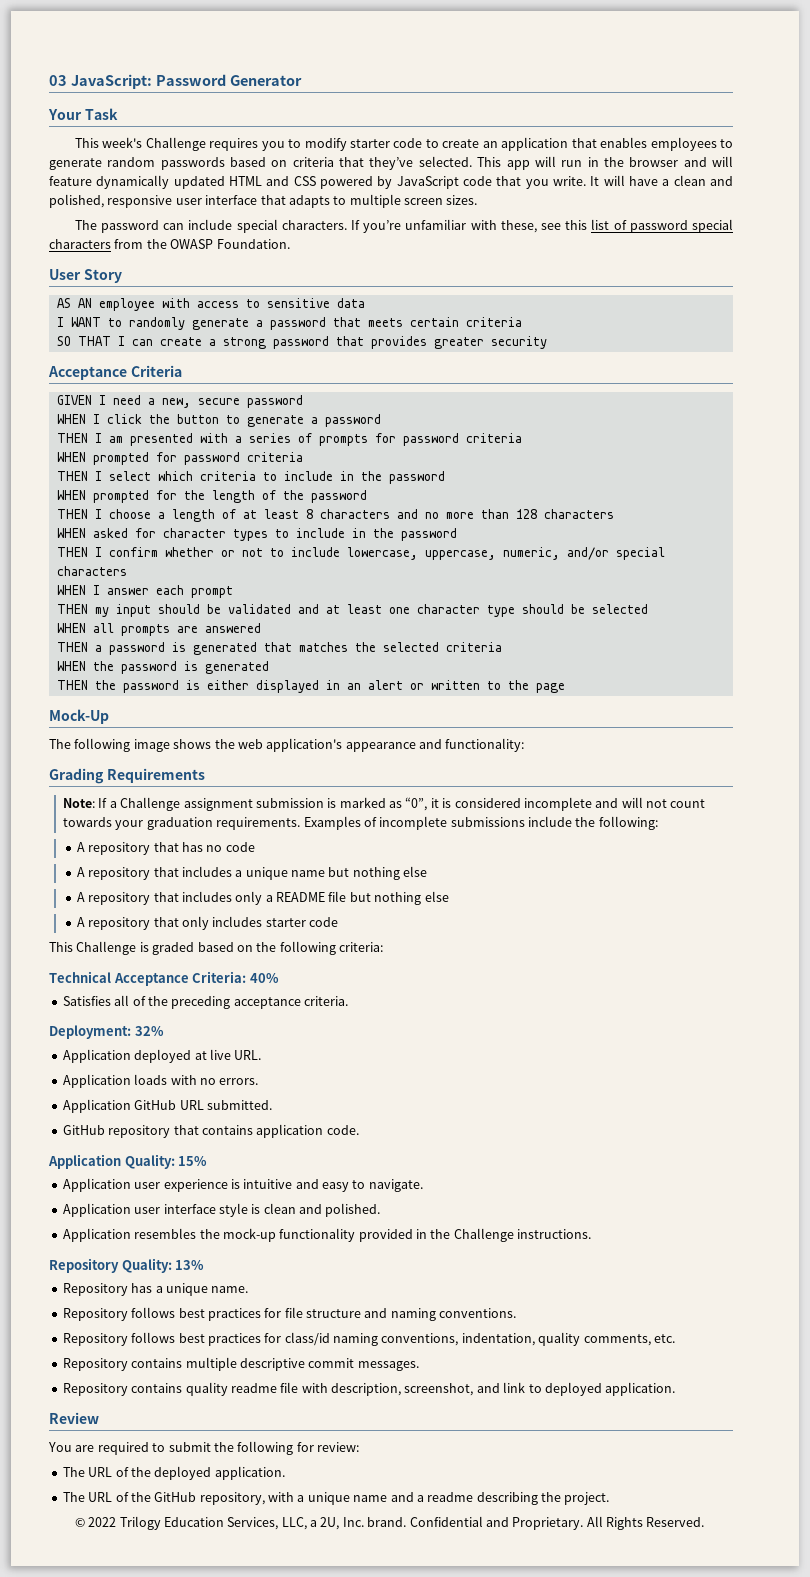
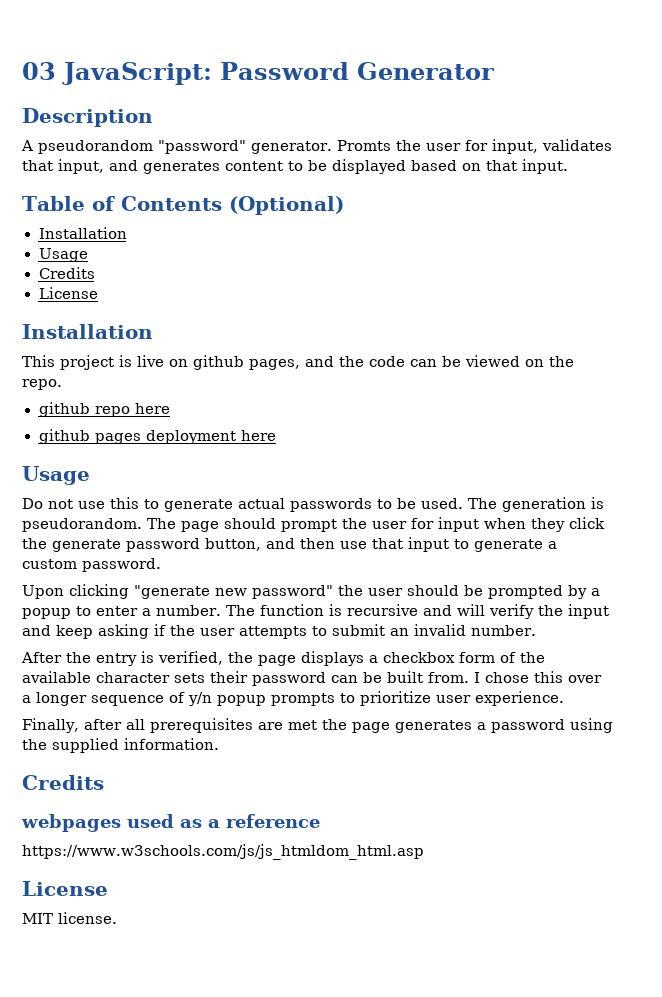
- Your Task
- This week's Challenge requires you to modify starter code to create an application that enables employees to generate random passwords based on criteria that they’ve selected. This app will run in the browser and will feature dynamically updated HTML and CSS powered by JavaScript code that you write. It will have a clean and polished, responsive user interface that adapts to multiple screen sizes.
- The password can include special characters. If you’re unfamiliar with these, see this list of password special characters from the OWASP Foundation.
- User Story
- AS AN employee with access to sensitive data
- I WANT to randomly generate a password that meets certain criteria
- SO THAT I can create a strong password that provides greater security
- Acceptance Criteria
- GIVEN I need a new, secure password
- WHEN I click the button to generate a password
- THEN I am presented with a series of prompts for password criteria
- WHEN prompted for password criteria
- THEN I select which criteria to include in the password
- WHEN prompted for the length of the password
- THEN I choose a length of at least 8 characters and no more than 128 characters
- WHEN asked for character types to include in the password
- THEN I confirm whether or not to include lowercase, uppercase, numeric, and/or special characters
- WHEN I answer each prompt
- THEN my input should be validated and at least one character type should be selected
- WHEN all prompts are answered
- THEN a password is generated that matches the selected criteria
- WHEN the password is generated
- THEN the password is either displayed in an alert or written to the page
- Mock-Up
- The following image shows the web application's appearance and functionality:
- Grading Requirements
- Note: If a Challenge assignment submission is marked as “0”, it is considered incomplete and will not count towards your graduation requirements. Examples of incomplete submissions include the following:
- A repository that has no code
- A repository that includes a unique name but nothing else
- A repository that includes only a README file but nothing else
- A repository that only includes starter code
- This Challenge is graded based on the following criteria:
- Technical Acceptance Criteria: 40%
- Satisfies all of the preceding acceptance criteria.
- Deployment: 32%
- Application deployed at live URL.
- Application loads with no errors.
- Application GitHub URL submitted.
- GitHub repository that contains application code.
- Application Quality: 15%
- Application user experience is intuitive and easy to navigate.
- Application user interface style is clean and polished.
- Application resembles the mock-up functionality provided in the Challenge instructions.
- Repository Quality: 13%
- Repository has a unique name.
- Repository follows best practices for file structure and naming conventions.
- Repository follows best practices for class/id naming conventions, indentation, quality comments, etc.
- Repository contains multiple descriptive commit messages.
- Repository contains quality readme file with description, screenshot, and link to deployed application.
- Review
- You are required to submit the following for review:
- The URL of the deployed application.
- The URL of the GitHub repository, with a unique name and a readme describing the project.
- © 2022 Trilogy Education Services, LLC, a 2U, Inc. brand. Confidential and Proprietary. All Rights Reserved.
+ Description
+ A pseudorandom "password" generator. Promts the user for input, validates that input, and generates content to be displayed based on that input.
+ Table of Contents (Optional)
+ Installation
+ Usage
+ Credits
+ License
+ Installation
+ This project is live on github pages, and the code can be viewed on the repo.
+ github repo here
+ github pages deployment here
+ Usage
+ Do not use this to generate actual passwords to be used. The generation is pseudorandom. The page should prompt the user for input when they click the generate password button, and then use that input to generate a custom password.
+ Upon clicking "generate new password" the user should be prompted by a popup to enter a number. The function is recursive and will verify the input and keep asking if the user attempts to submit an invalid number.
+ After the entry is verified, the page displays a checkbox form of the available character sets their password can be built from. I chose this over a longer sequence of y/n popup prompts to prioritize user experience.
+ Finally, after all prerequisites are met the page generates a password using the supplied information.
+ Credits
+ webpages used as a reference
+ https://www.w3schools.com/js/js_htmldom_html.asp
+ License
+ MIT license.

